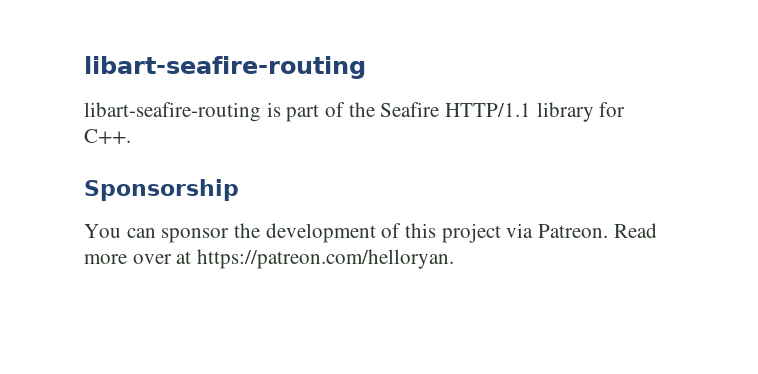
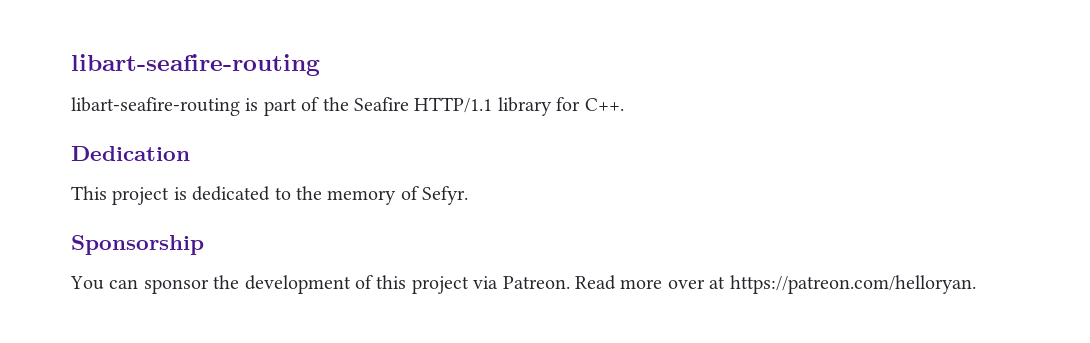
+ Dedication
+ This project is dedicated to the memory of Sefyr.

